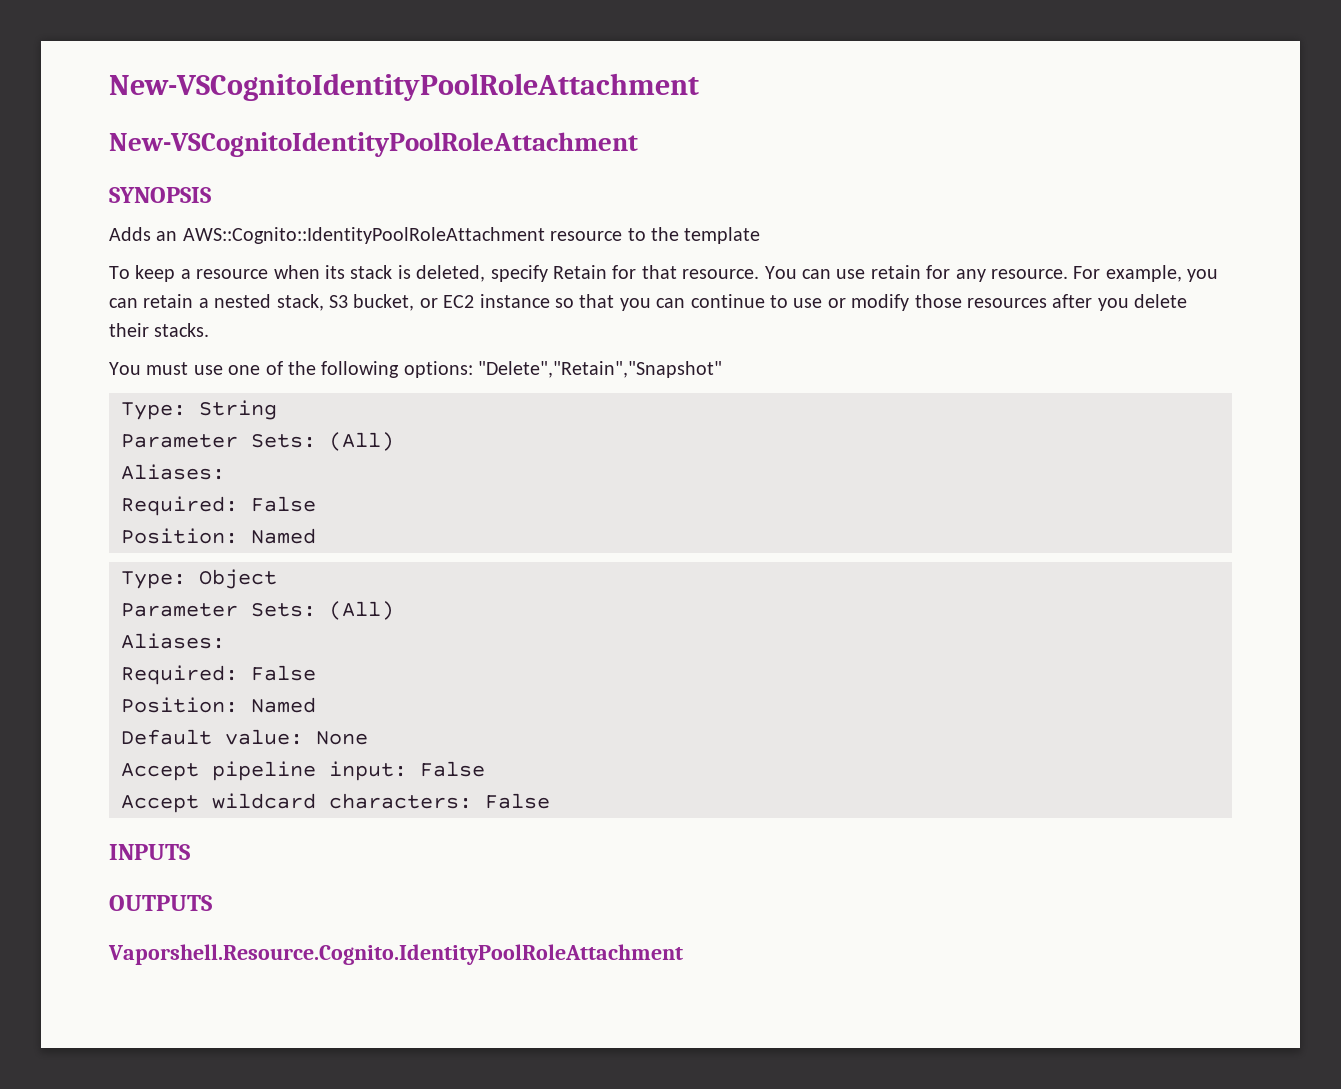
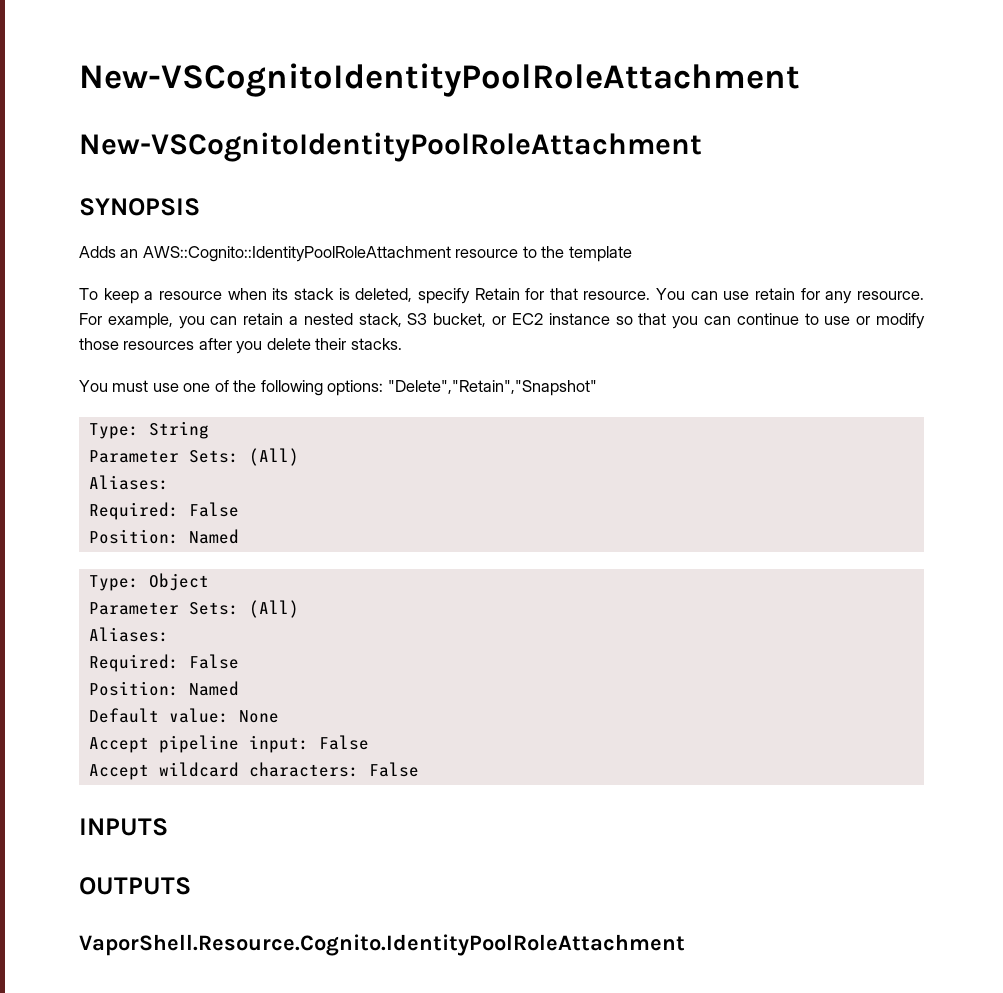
- Vaporshell.Resource.Cognito.IdentityPoolRoleAttachment
+ VaporShell.Resource.Cognito.IdentityPoolRoleAttachment

